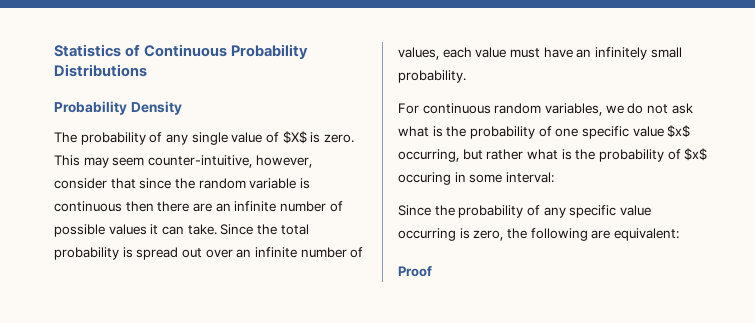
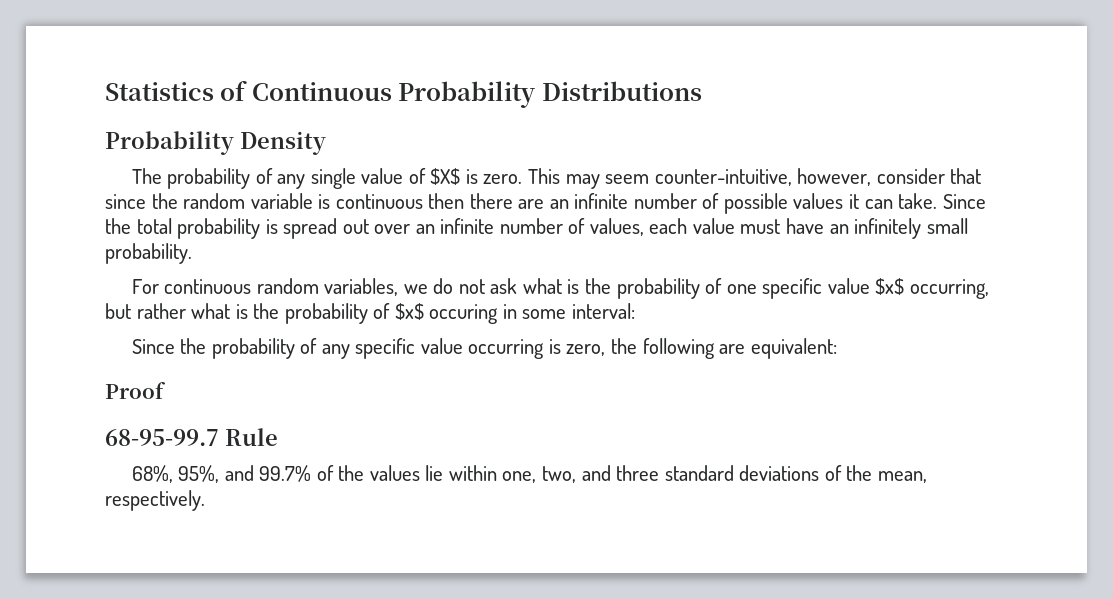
+ 68-95-99.7 Rule
+ 68%, 95%, and 99.7% of the values lie within one, two, and three standard deviations of the mean, respectively.

